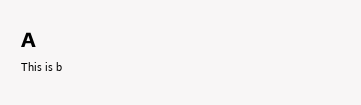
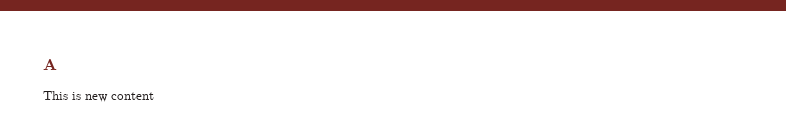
- This is b
+ This is new content

